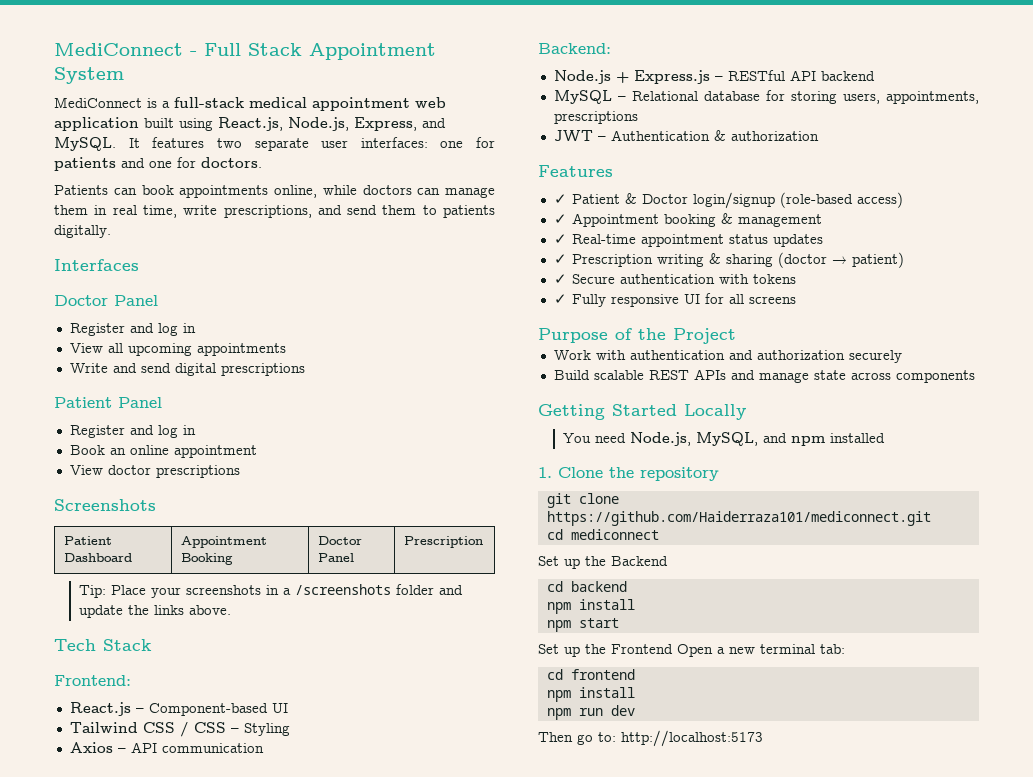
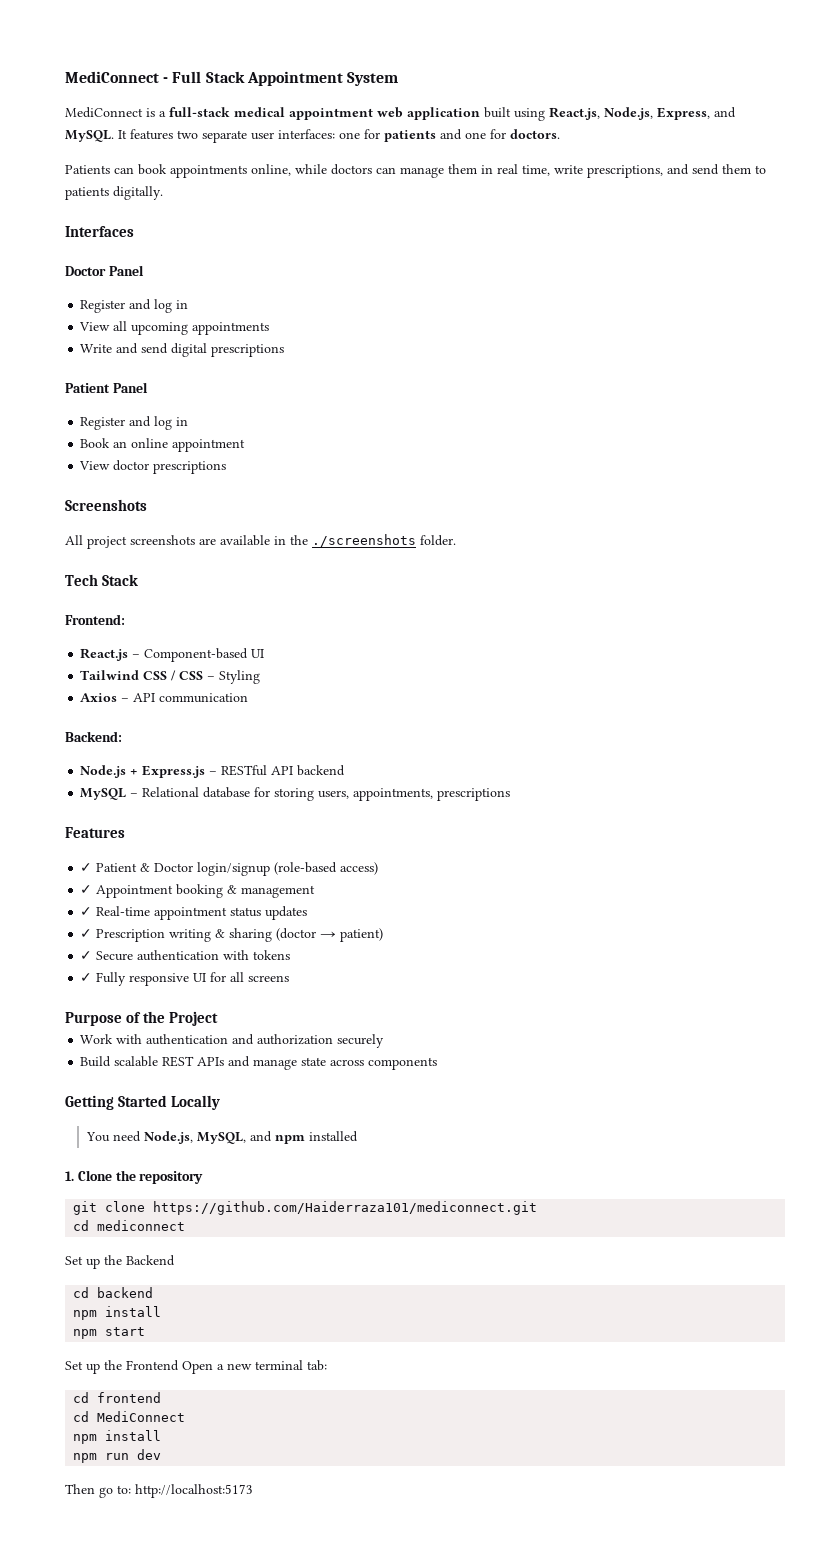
- Patient Dashboard | Appointment Booking | Doctor Panel | Prescription
- Tip: Place your screenshots in a /screenshots folder and update the links above.
+ All project screenshots are available in the ./screenshots folder.
- JWT – Authentication & authorization
+ cd MediConnect

